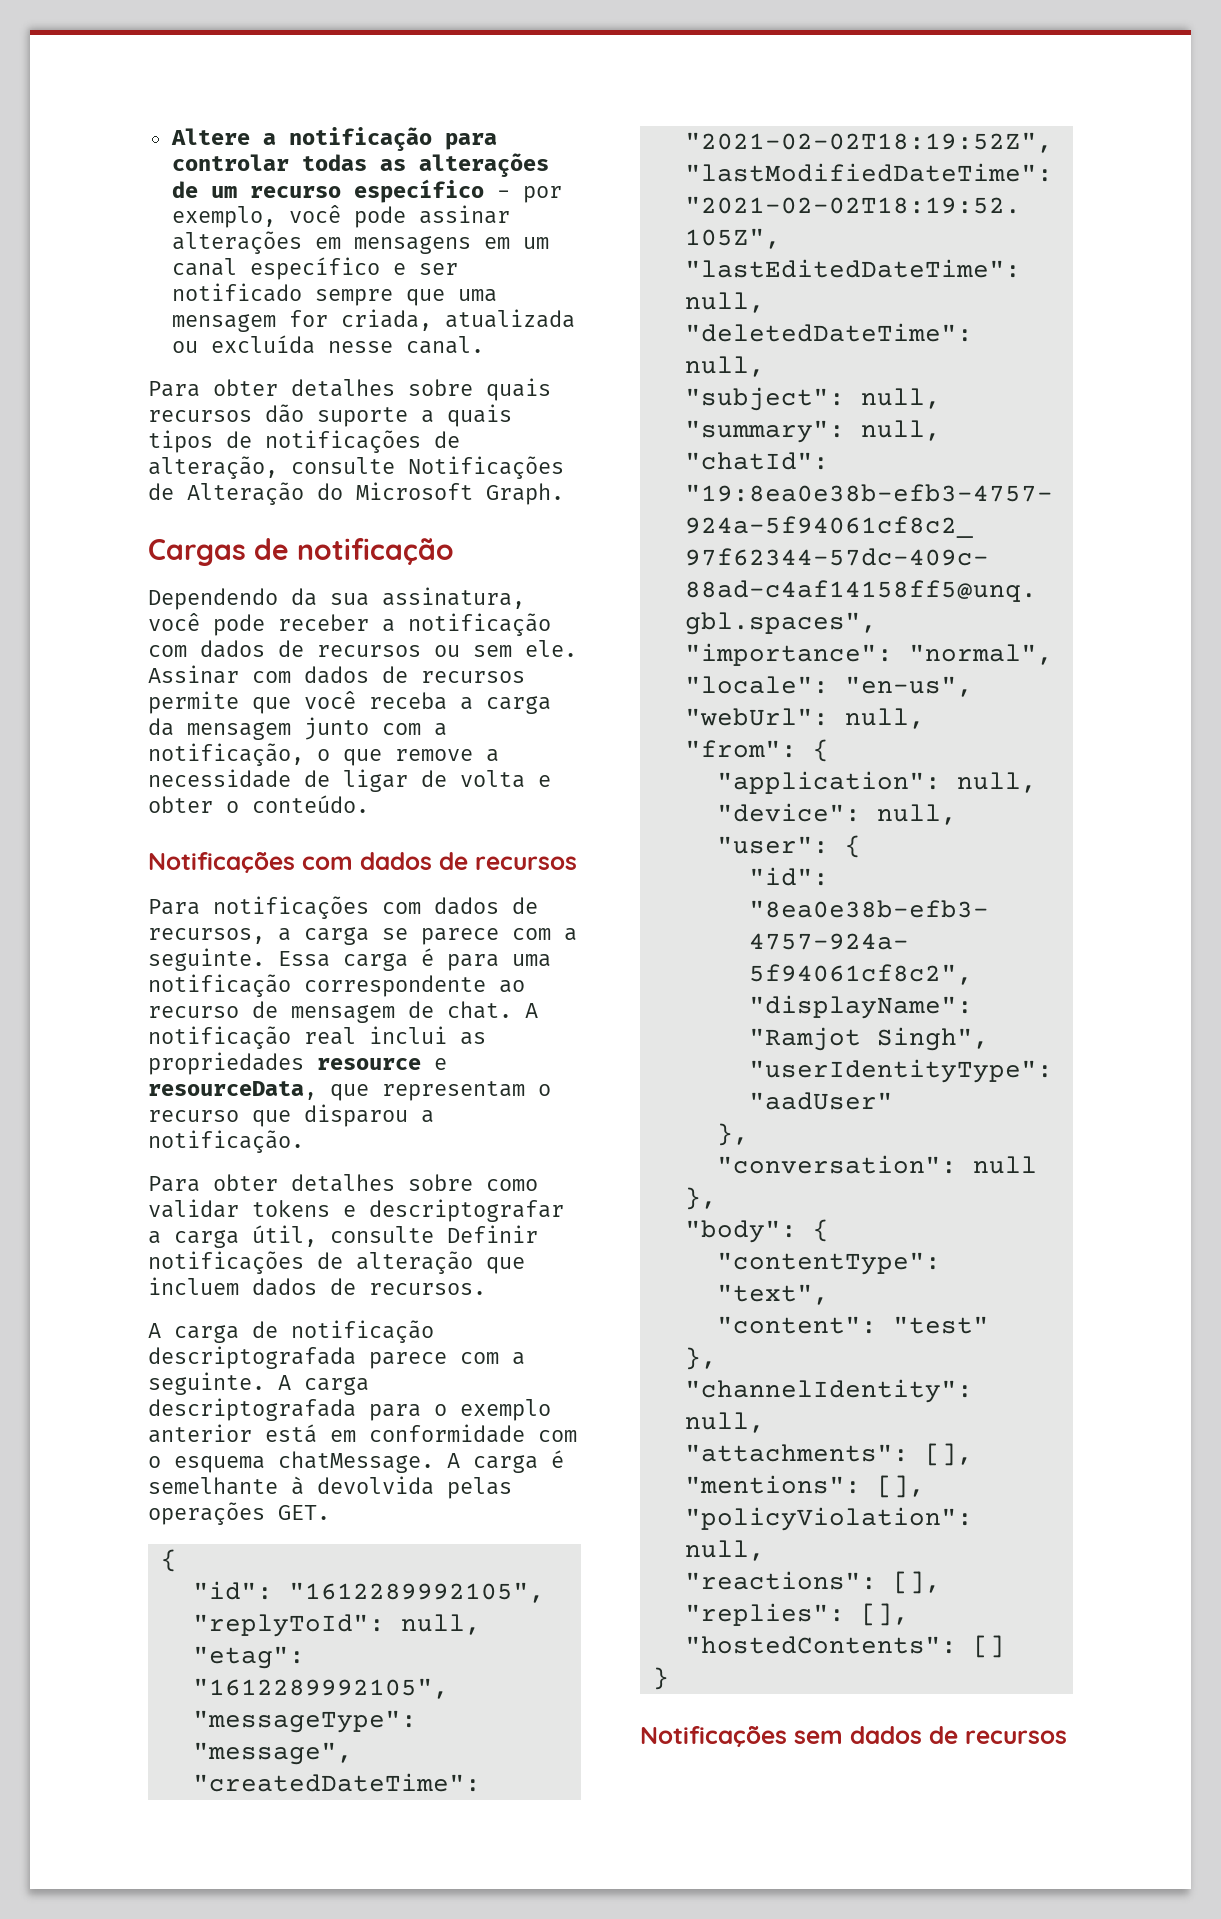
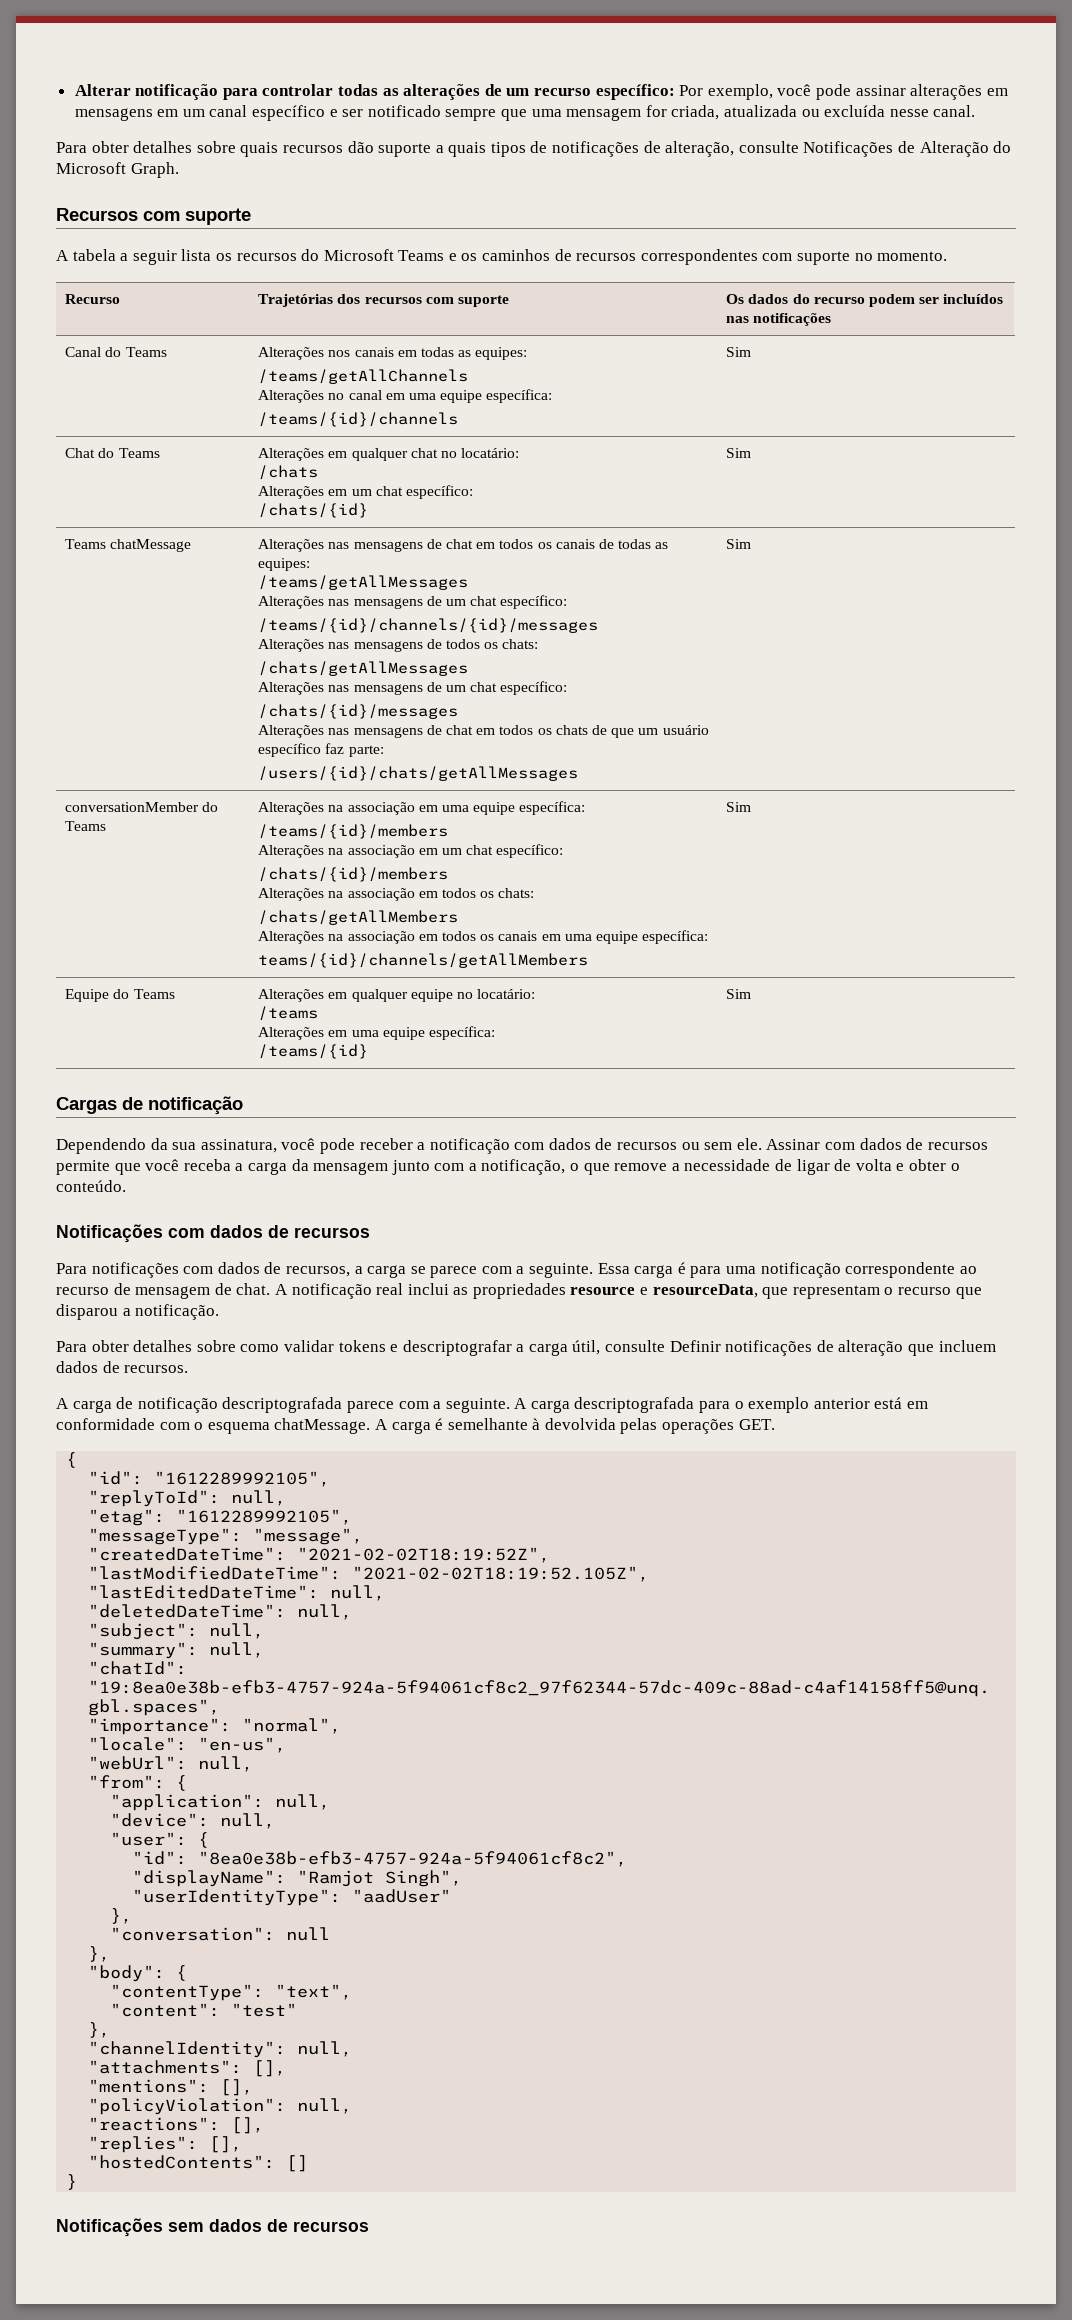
- Altere a notificação para controlar todas as alterações de um recurso específico - por exemplo, você pode assinar alterações em mensagens em um canal específico e ser notificado sempre que uma mensagem for criada, atualizada ou excluída nesse canal.
+ Alterar notificação para controlar todas as alterações de um recurso específico: Por exemplo, você pode assinar alterações em mensagens em um canal específico e ser notificado sempre que uma mensagem for criada, atualizada ou excluída nesse canal.
+ Recursos com suporte
+ A tabela a seguir lista os recursos do Microsoft Teams e os caminhos de recursos correspondentes com suporte no momento.
+ Recurso | Trajetórias dos recursos com suporte | Os dados do recurso podem ser incluídos nas notificações
+ Canal do Teams | Alterações nos canais em todas as equipes:
+ /teams/getAllChannels
+ Alterações no canal em uma equipe específica:
+ /teams/{id}/channels | Sim
+ Chat do Teams | Alterações em qualquer chat no locatário:
+ /chats
+ Alterações em um chat específico:
+ /chats/{id} | Sim
+ Teams chatMessage | Alterações nas mensagens de chat em todos os canais de todas as equipes:
+ /teams/getAllMessages
+ Alterações nas mensagens de um chat específico:
+ /teams/{id}/channels/{id}/messages
+ Alterações nas mensagens de todos os chats:
+ /chats/getAllMessages
+ Alterações nas mensagens de um chat específico:
+ /chats/{id}/messages
+ Alterações nas mensagens de chat em todos os chats de que um usuário específico faz parte:
+ /users/{id}/chats/getAllMessages | Sim
+ conversationMember do Teams | Alterações na associação em uma equipe específica:
+ /teams/{id}/members
+ Alterações na associação em um chat específico:
+ /chats/{id}/members
+ Alterações na associação em todos os chats:
+ /chats/getAllMembers
+ Alterações na associação em todos os canais em uma equipe específica:
+ teams/{id}/channels/getAllMembers | Sim
+ Equipe do Teams | Alterações em qualquer equipe no locatário:
+ /teams
+ Alterações em uma equipe específica:
+ /teams/{id} | Sim

